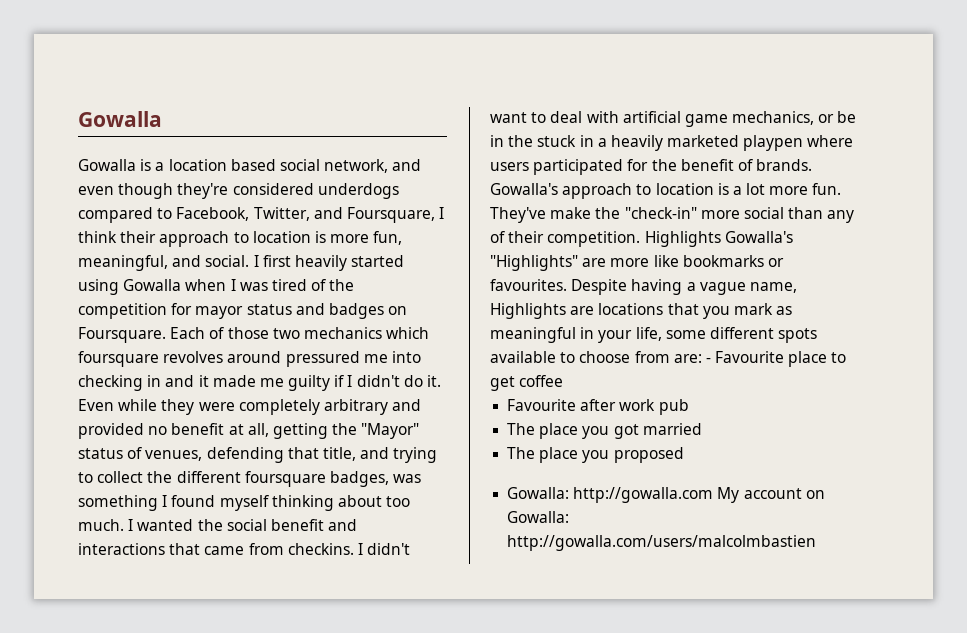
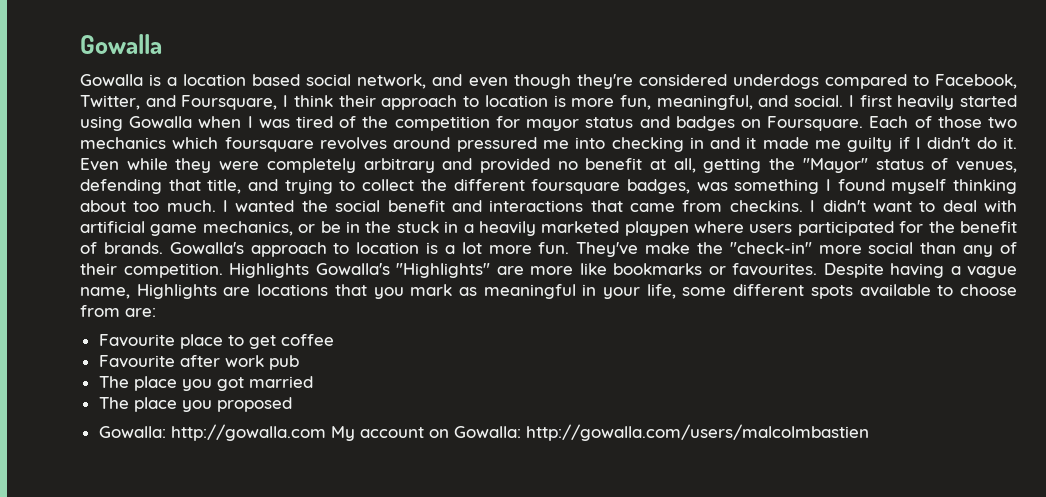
- Despite having a vague name, Highlights are locations that you mark as meaningful in your life, some different spots available to choose from are: - Favourite place to get coffee
+ Despite having a vague name, Highlights are locations that you mark as meaningful in your life, some different spots available to choose from are:
+ Favourite place to get coffee

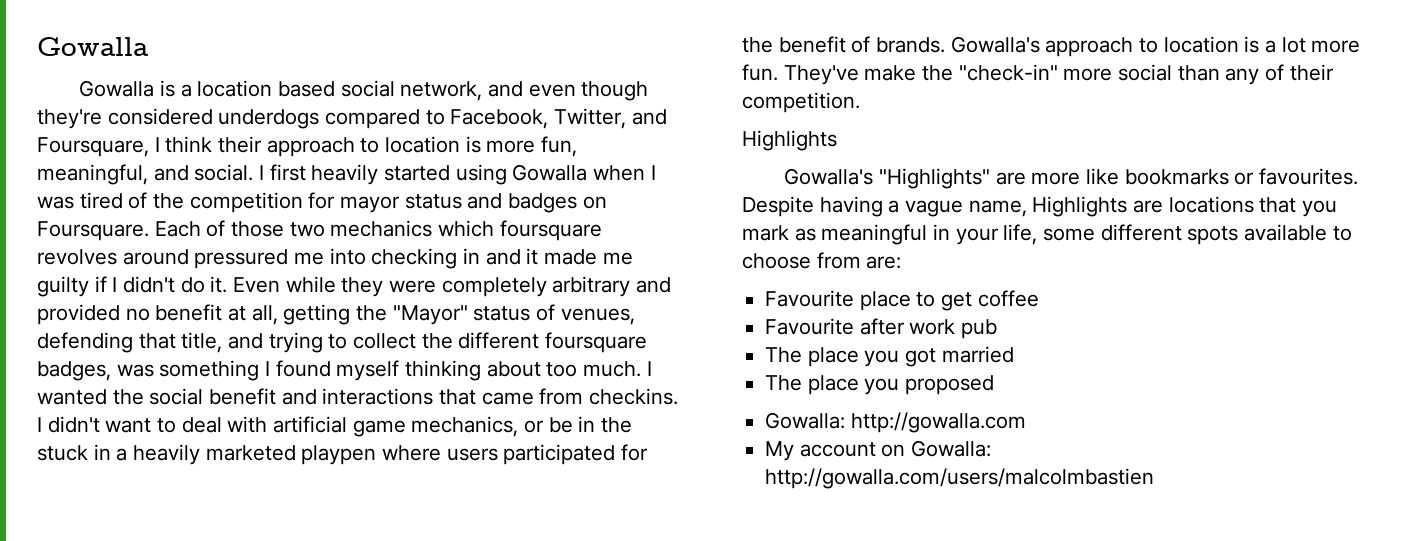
- They've make the "check-in" more social than any of their competition. Highlights Gowalla's "Highlights" are more like bookmarks or favourites.
+ They've make the "check-in" more social than any of their competition.
+ Highlights
+ Gowalla's "Highlights" are more like bookmarks or favourites.
- Gowalla: http://gowalla.com My account on Gowalla: http://gowalla.com/users/malcolmbastien
+ Gowalla: http://gowalla.com
+ My account on Gowalla: http://gowalla.com/users/malcolmbastien

